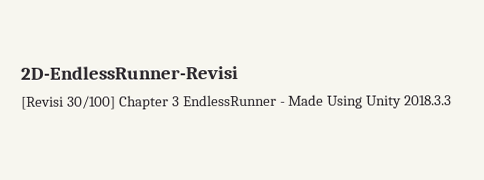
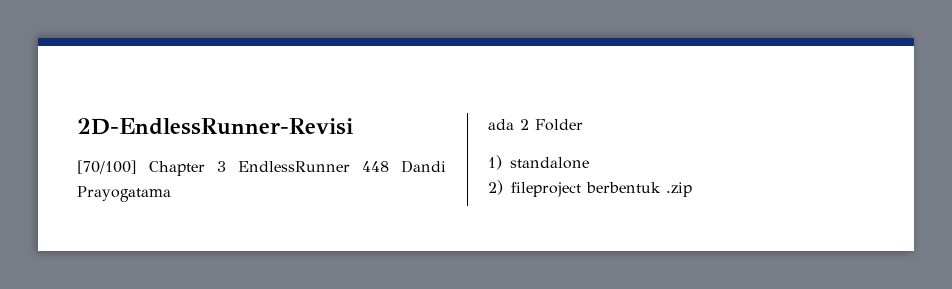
- [Revisi 30/100] Chapter 3 EndlessRunner - Made Using Unity 2018.3.3
+ [70/100] Chapter 3 EndlessRunner 448 Dandi Prayogatama
+ ada 2 Folder
+ 1) standalone
+ 2) fileproject berbentuk .zip

